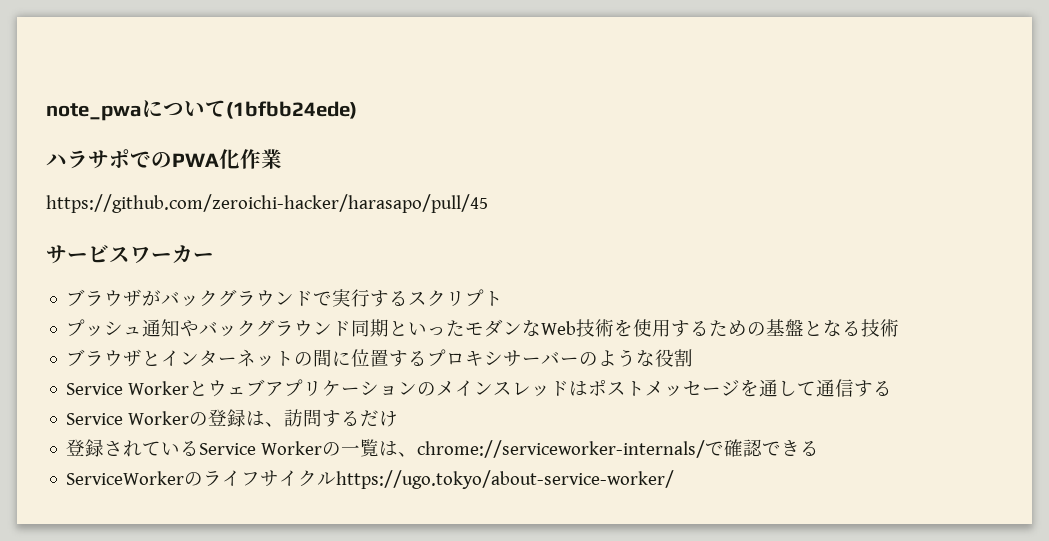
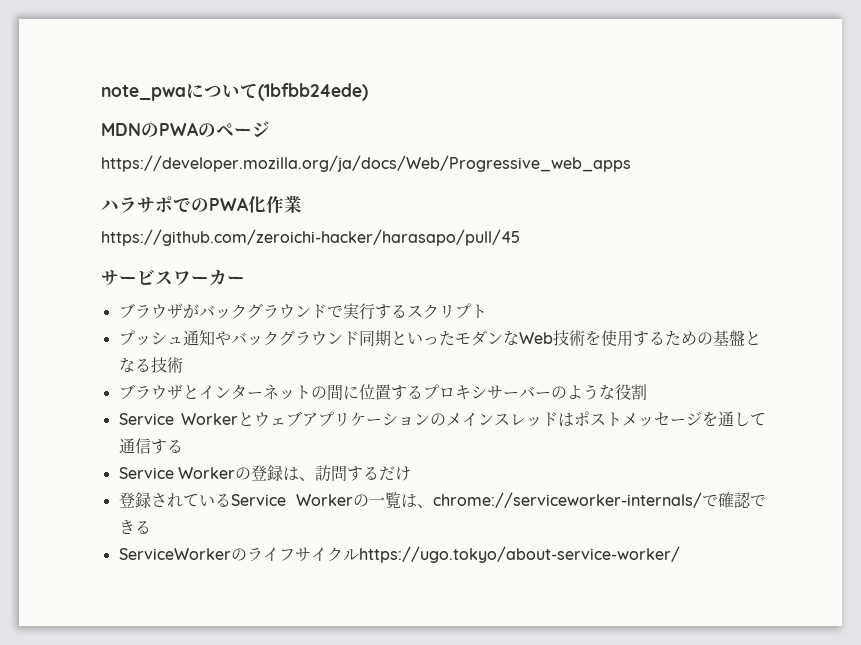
+ MDNのPWAのページ
+ https://developer.mozilla.org/ja/docs/Web/Progressive_web_apps

